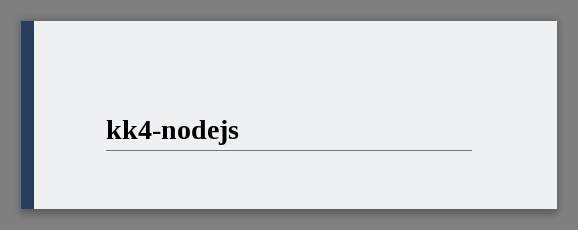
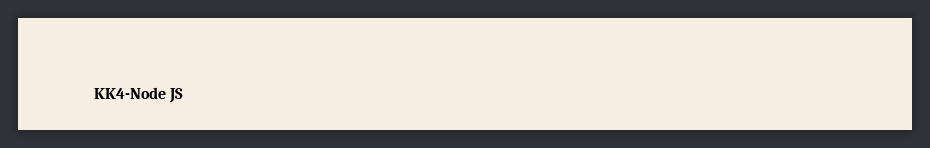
- kk4-nodejs
+ KK4-Node JS

